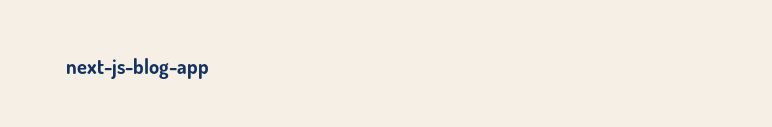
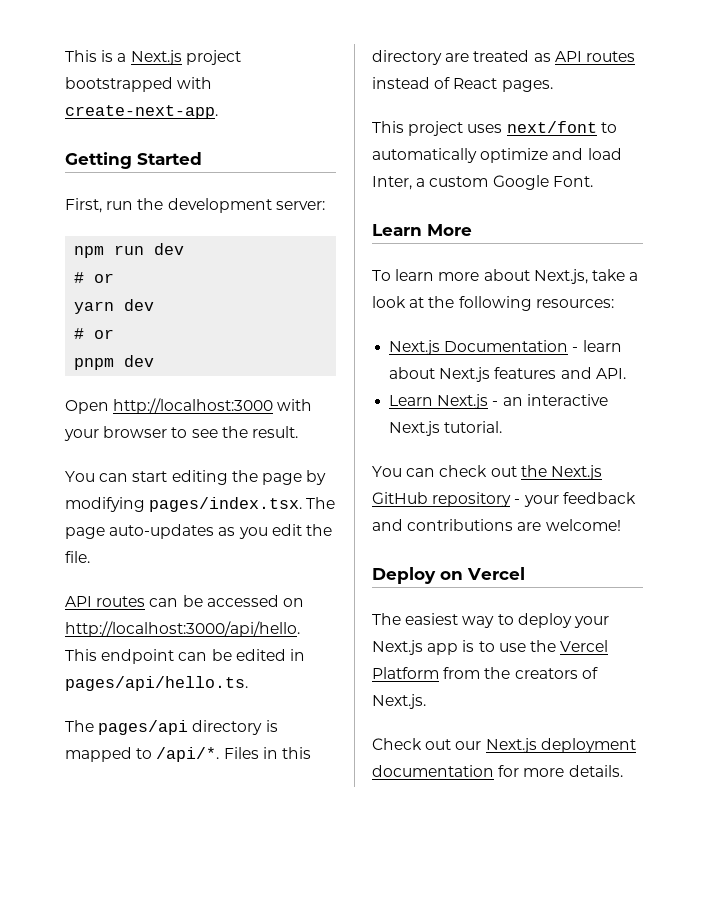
- next-js-blog-app
+ This is a Next.js project bootstrapped with create-next-app.
+ Getting Started
+ First, run the development server:
+ npm run dev
+ # or
+ yarn dev
+ # or
+ pnpm dev
+ Open http://localhost:3000 with your browser to see the result.
+ You can start editing the page by modifying pages/index.tsx. The page auto-updates as you edit the file.
+ API routes can be accessed on http://localhost:3000/api/hello. This endpoint can be edited in pages/api/hello.ts.
+ The pages/api directory is mapped to /api/*. Files in this directory are treated as API routes instead of React pages.
+ This project uses next/font to automatically optimize and load Inter, a custom Google Font.
+ Learn More
+ To learn more about Next.js, take a look at the following resources:
+ Next.js Documentation - learn about Next.js features and API.
+ Learn Next.js - an interactive Next.js tutorial.
+ You can check out the Next.js GitHub repository - your feedback and contributions are welcome!
+ Deploy on Vercel
+ The easiest way to deploy your Next.js app is to use the Vercel Platform from the creators of Next.js.
+ Check out our Next.js deployment documentation for more details.

